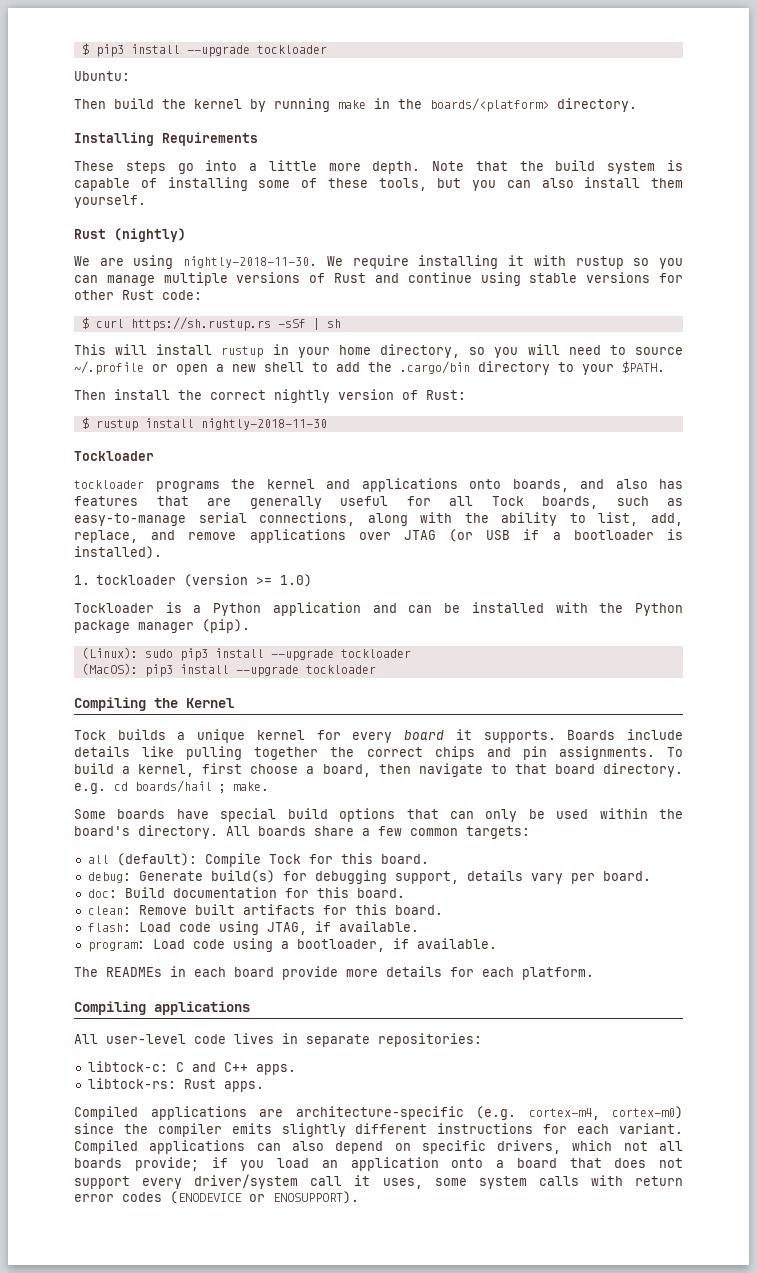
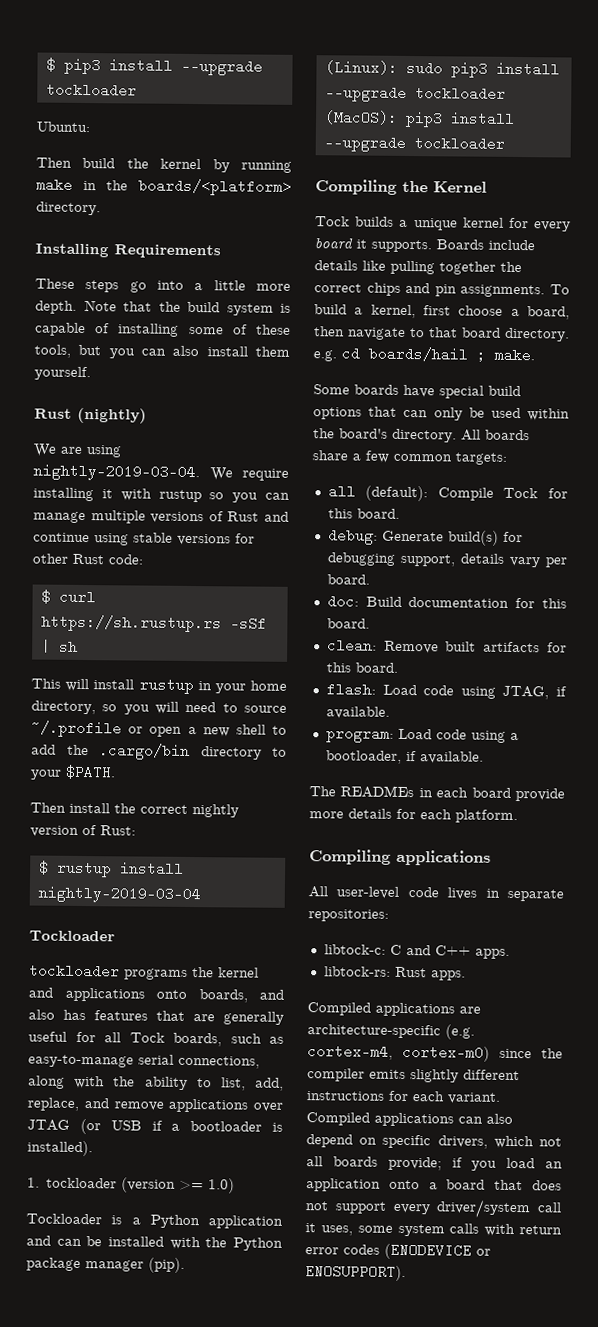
- We are using nightly-2018-11-30.
+ We are using nightly-2019-03-04.
- $ rustup install nightly-2018-11-30
+ $ rustup install nightly-2019-03-04

